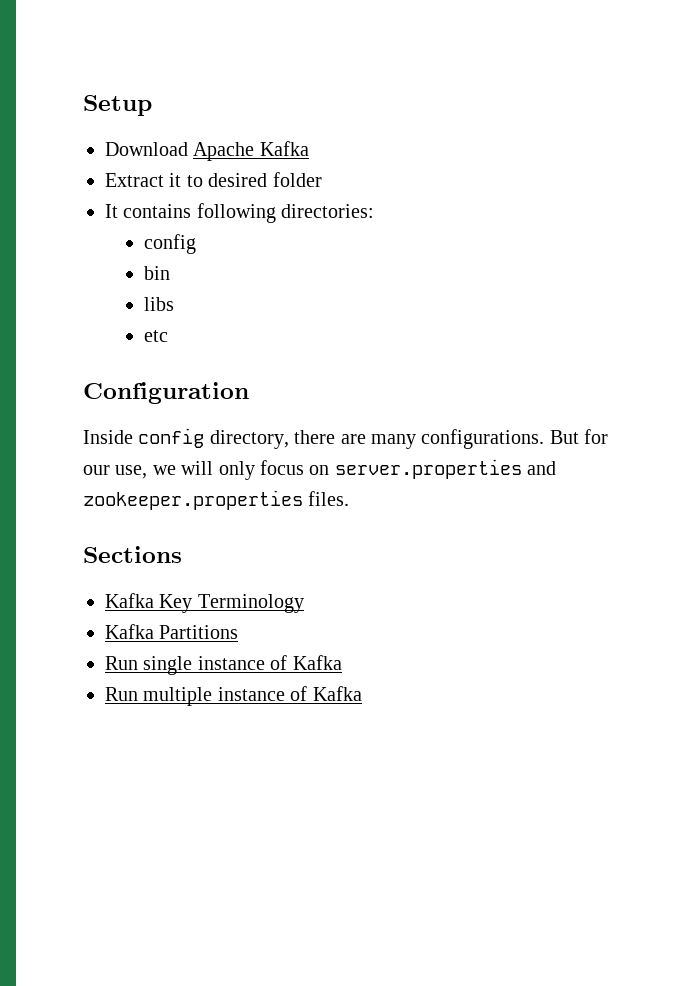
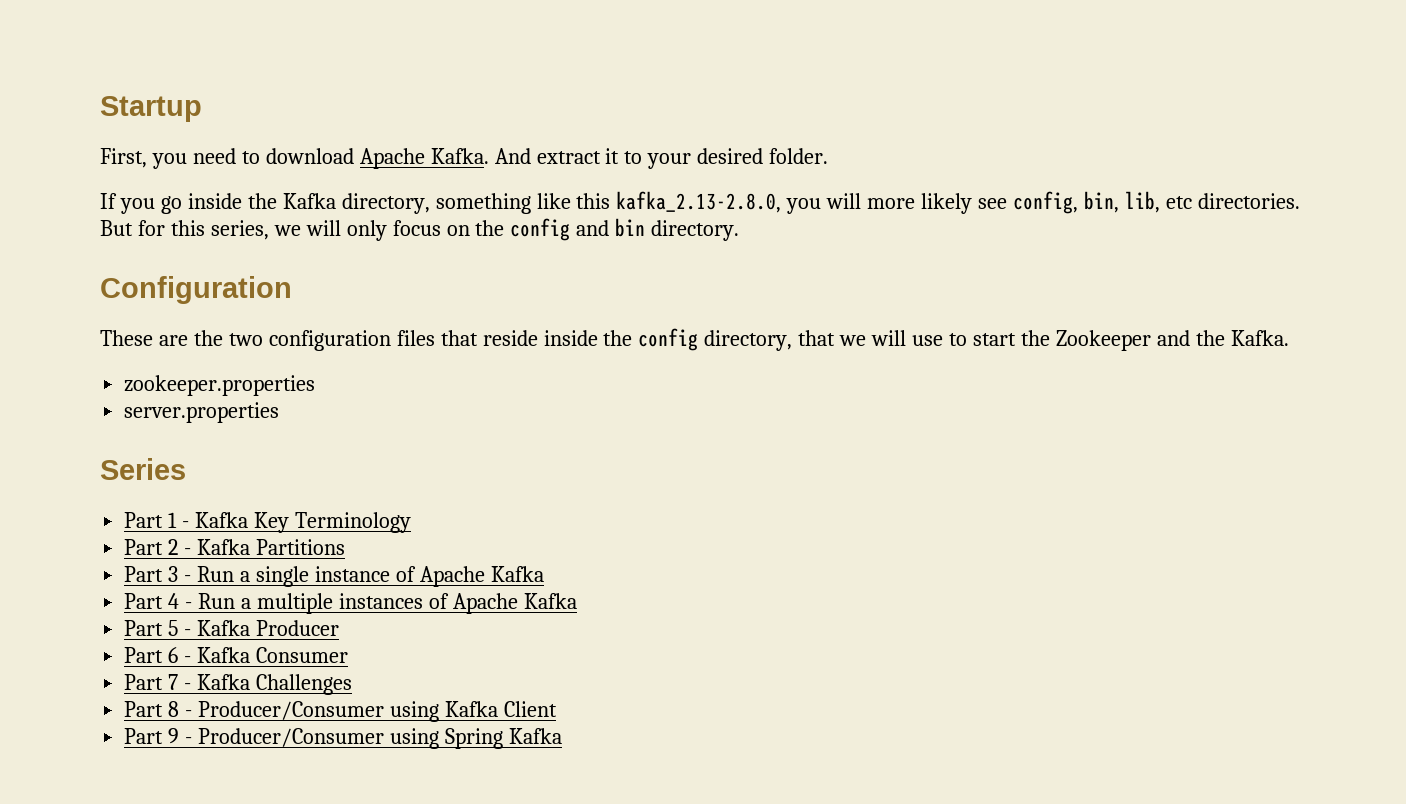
- Setup
- Download Apache Kafka
- Extract it to desired folder
- It contains following directories:
- config
- bin
- libs
- etc
+ Startup
+ First, you need to download Apache Kafka. And extract it to your desired folder.
+ If you go inside the Kafka directory, something like this kafka_2.13-2.8.0, you will more likely see config, bin, lib, etc directories. But for this series, we will only focus on the config and bin directory.
  Configuration
- Inside config directory, there are many configurations. But for our use, we will only focus on server.properties and zookeeper.properties files.
- Sections
- Kafka Key Terminology
+ These are the two configuration files that reside inside the config directory, that we will use to start the Zookeeper and the Kafka.
+ zookeeper.properties
+ server.properties
+ Series
+ Part 1 - Kafka Key Terminology
- Kafka Partitions
+ Part 2 - Kafka Partitions
- Run single instance of Kafka
- Run multiple instance of Kafka
+ Part 3 - Run a single instance of Apache Kafka
+ Part 4 - Run a multiple instances of Apache Kafka
+ Part 5 - Kafka Producer
+ Part 6 - Kafka Consumer
+ Part 7 - Kafka Challenges
+ Part 8 - Producer/Consumer using Kafka Client
+ Part 9 - Producer/Consumer using Spring Kafka

